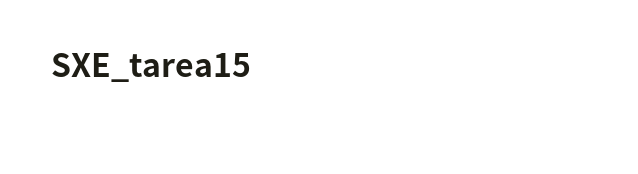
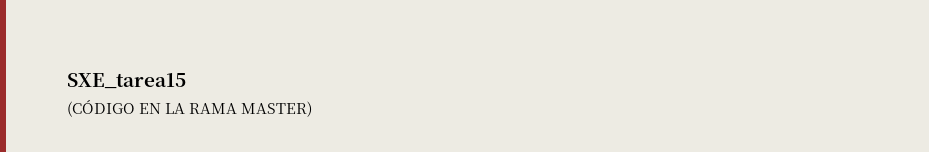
+ (CÓDIGO EN LA RAMA MASTER)

